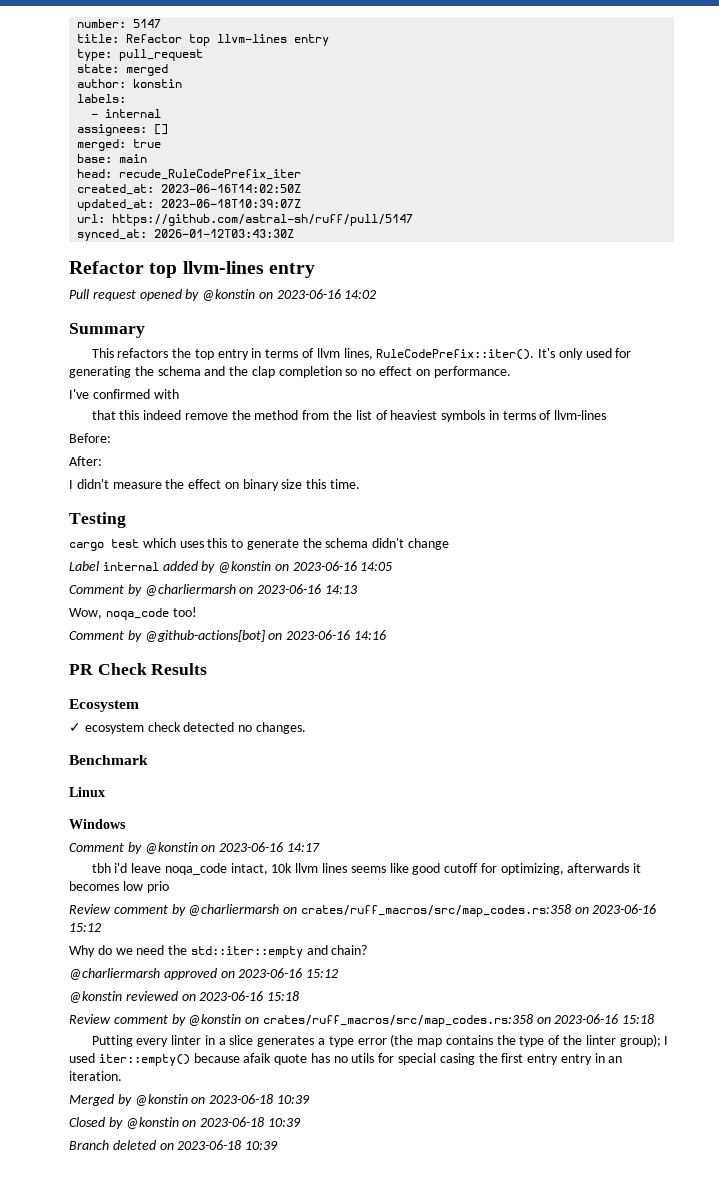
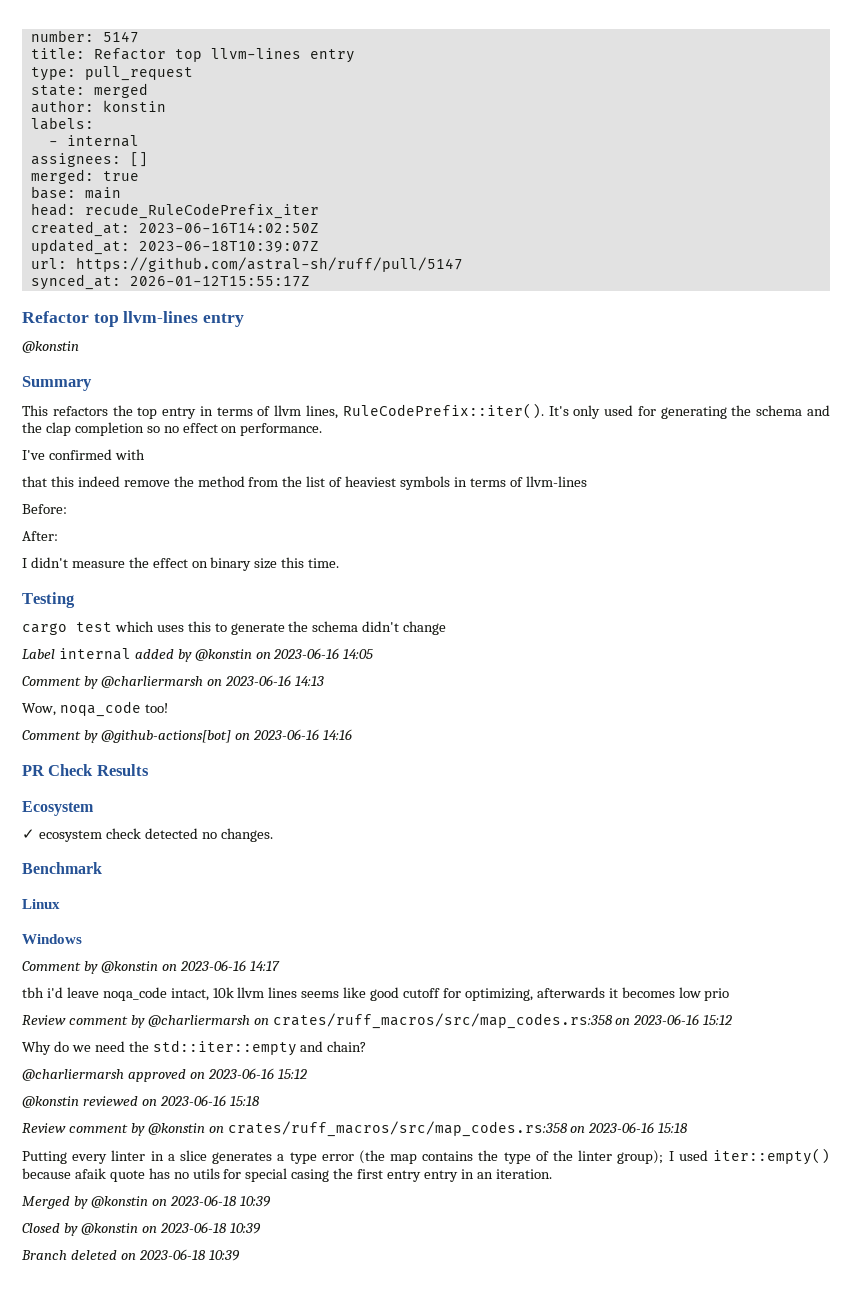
- synced_at: 2026-01-12T03:43:30Z
+ synced_at: 2026-01-12T15:55:17Z
  Refactor top llvm-lines entry
- Pull request opened by @konstin on 2023-06-16 14:02
+ @konstin

